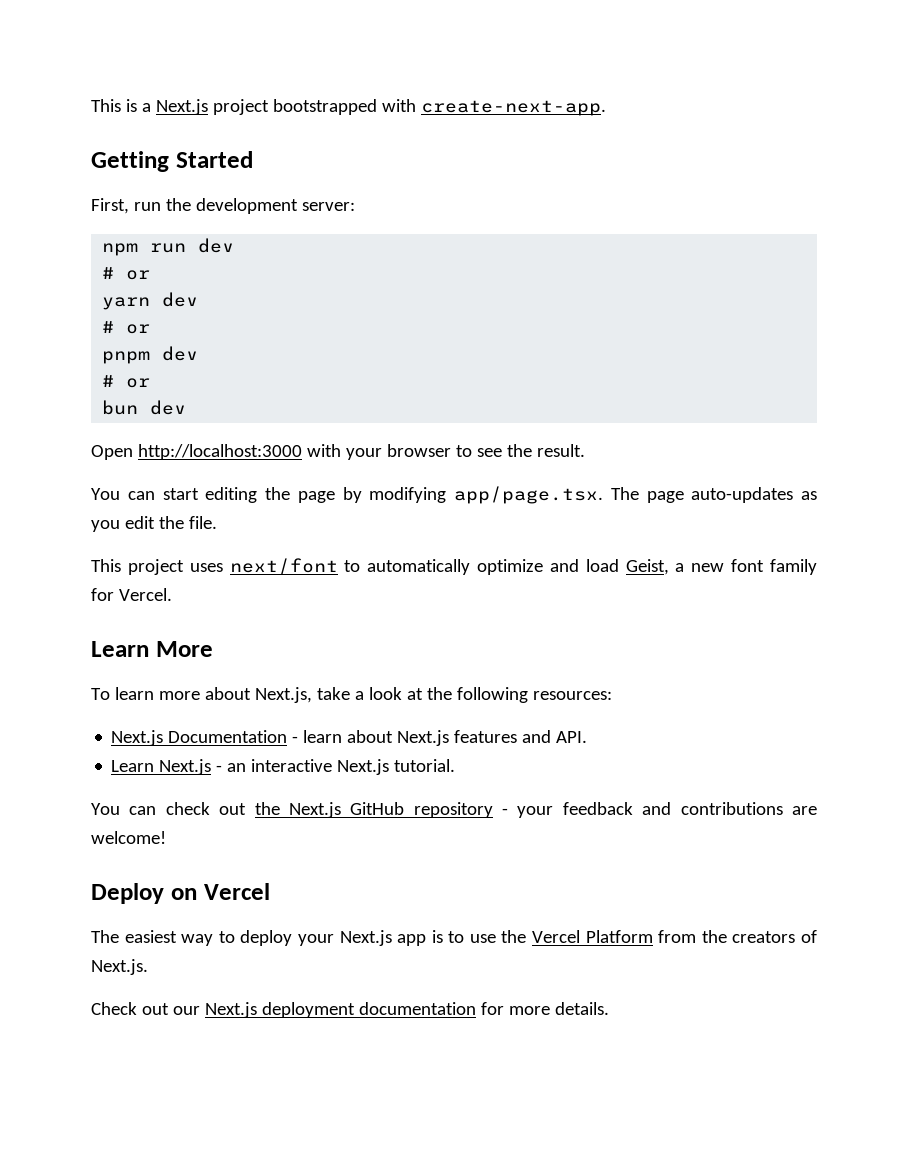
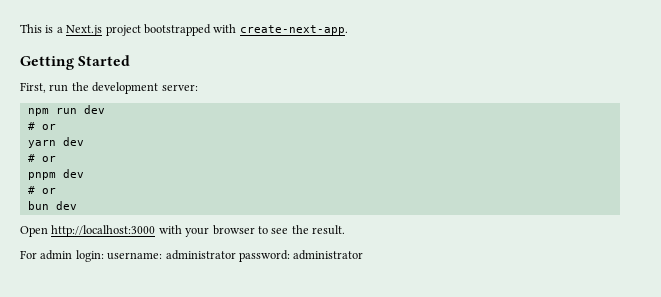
- You can start editing the page by modifying app/page.tsx. The page auto-updates as you edit the file.
- This project uses next/font to automatically optimize and load Geist, a new font family for Vercel.
- Learn More
- To learn more about Next.js, take a look at the following resources:
- Next.js Documentation - learn about Next.js features and API.
- Learn Next.js - an interactive Next.js tutorial.
- You can check out the Next.js GitHub repository - your feedback and contributions are welcome!
- Deploy on Vercel
- The easiest way to deploy your Next.js app is to use the Vercel Platform from the creators of Next.js.
- Check out our Next.js deployment documentation for more details.
+ For admin login: username: administrator password: administrator

